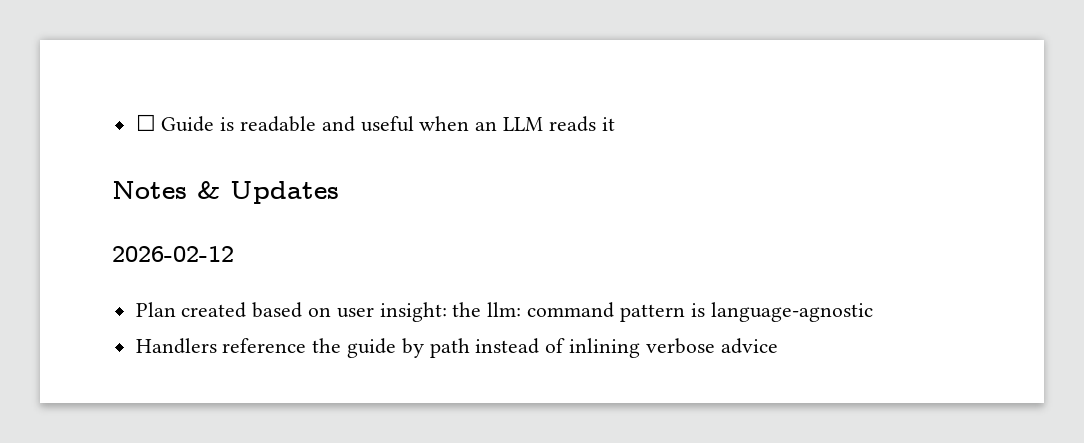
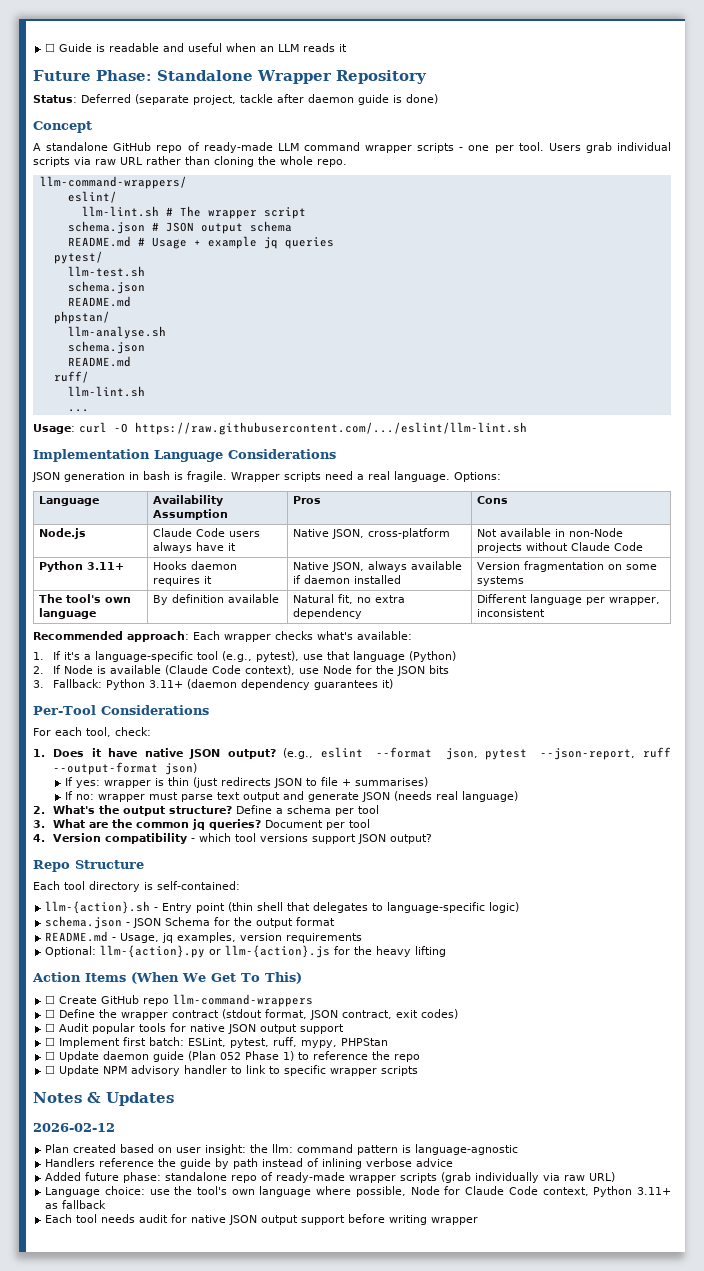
+ Future Phase: Standalone Wrapper Repository
+ Status: Deferred (separate project, tackle after daemon guide is done)
+ Concept
+ A standalone GitHub repo of ready-made LLM command wrapper scripts - one per tool. Users grab individual scripts via raw URL rather than cloning the whole repo.
+ llm-command-wrappers/
+ eslint/
+ llm-lint.sh # The wrapper script
+ schema.json # JSON output schema
+ README.md # Usage + example jq queries
+ pytest/
+ llm-test.sh
+ schema.json
+ README.md
+ phpstan/
+ llm-analyse.sh
+ schema.json
+ README.md
+ ruff/
+ llm-lint.sh
+ ...
+ Usage: curl -O https://raw.githubusercontent.com/.../eslint/llm-lint.sh
+ Implementation Language Considerations
+ JSON generation in bash is fragile. Wrapper scripts need a real language. Options:
+ Language | Availability Assumption | Pros | Cons
+ Node.js | Claude Code users always have it | Native JSON, cross-platform | Not available in non-Node projects without Claude Code
+ Python 3.11+ | Hooks daemon requires it | Native JSON, always available if daemon installed | Version fragmentation on some systems
+ The tool's own language | By definition available | Natural fit, no extra dependency | Different language per wrapper, inconsistent
+ Recommended approach: Each wrapper checks what's available:
+ 1. If it's a language-specific tool (e.g., pytest), use that language (Python)
+ 2. If Node is available (Claude Code context), use Node for the JSON bits
+ 3. Fallback: Python 3.11+ (daemon dependency guarantees it)
+ Per-Tool Considerations
+ For each tool, check:
+ 1. Does it have native JSON output? (e.g., eslint --format json, pytest --json-report, ruff --output-format json)
+ If yes: wrapper is thin (just redirects JSON to file + summarises)
+ If no: wrapper must parse text output and generate JSON (needs real language)
+ 2. What's the output structure? Define a schema per tool
+ 3. What are the common jq queries? Document per tool
+ 4. Version compatibility - which tool versions support JSON output?
+ Repo Structure
+ Each tool directory is self-contained:
+ llm-{action}.sh - Entry point (thin shell that delegates to language-specific logic)
+ schema.json - JSON Schema for the output format
+ README.md - Usage, jq examples, version requirements
+ Optional: llm-{action}.py or llm-{action}.js for the heavy lifting
+ Action Items (When We Get To This)
+ ☐ Create GitHub repo llm-command-wrappers
+ ☐ Define the wrapper contract (stdout format, JSON contract, exit codes)
+ ☐ Audit popular tools for native JSON output support
+ ☐ Implement first batch: ESLint, pytest, ruff, mypy, PHPStan
+ ☐ Update daemon guide (Plan 052 Phase 1) to reference the repo
+ ☐ Update NPM advisory handler to link to specific wrapper scripts
+ Added future phase: standalone repo of ready-made wrapper scripts (grab individually via raw URL)
+ Language choice: use the tool's own language where possible, Node for Claude Code context, Python 3.11+ as fallback
+ Each tool needs audit for native JSON output support before writing wrapper

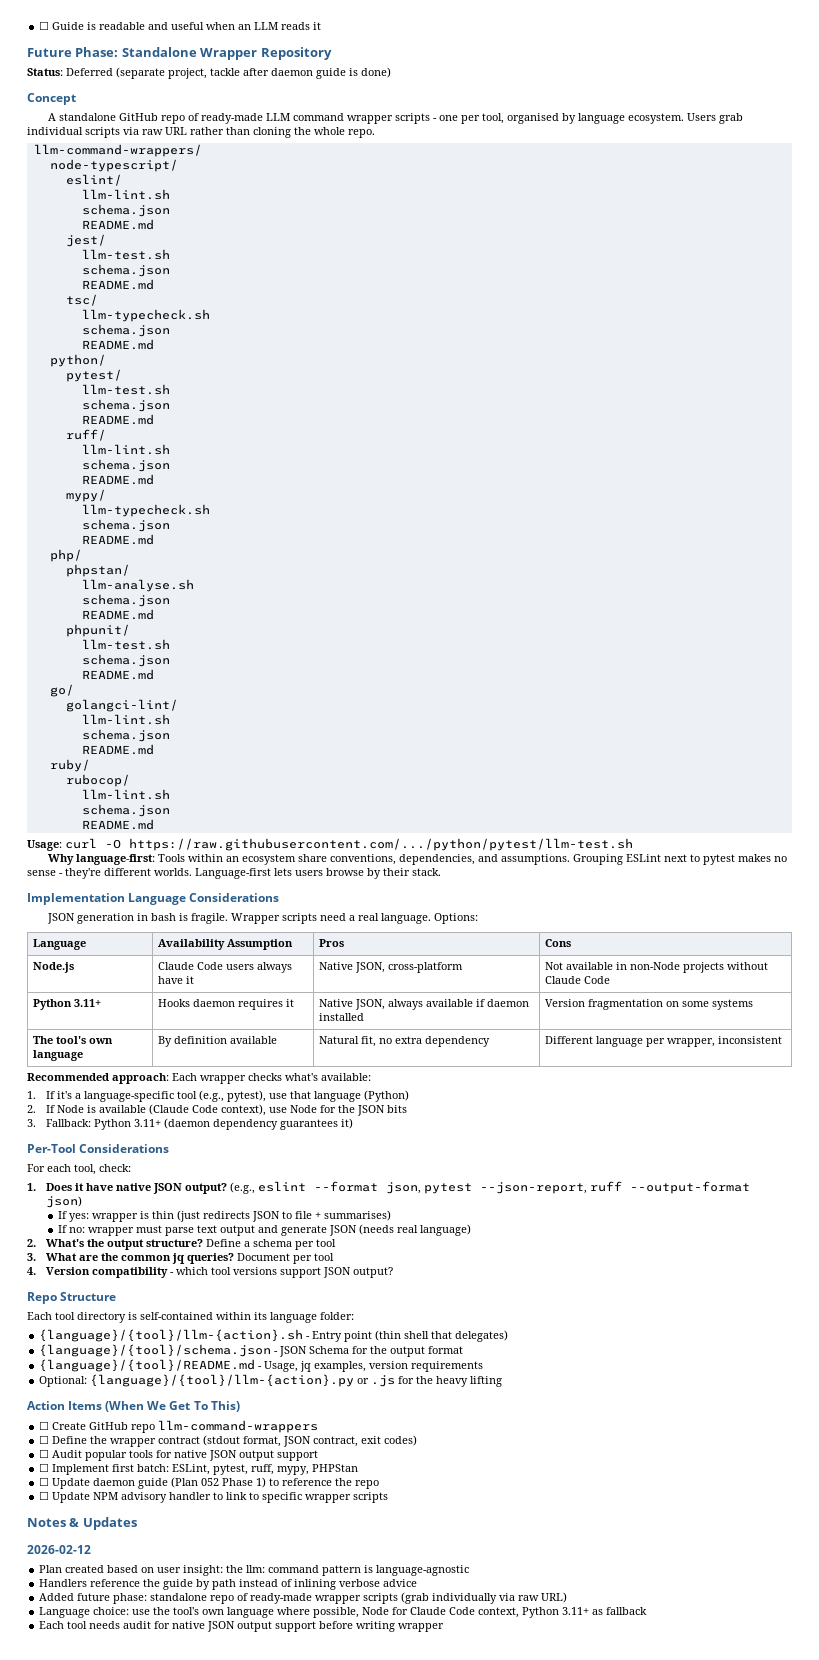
- A standalone GitHub repo of ready-made LLM command wrapper scripts - one per tool.
+ A standalone GitHub repo of ready-made LLM command wrapper scripts - one per tool, organised by language ecosystem.
+ node-typescript/
  eslint/
- llm-lint.sh # The wrapper script
- schema.json # JSON output schema
- README.md # Usage + example jq queries
+ llm-lint.sh
+ schema.json
+ README.md
+ jest/
+ llm-test.sh
+ schema.json
+ README.md
+ tsc/
+ llm-typecheck.sh
+ schema.json
+ README.md
+ python/
  pytest/
  llm-test.sh
  schema.json
  README.md
+ ruff/
+ llm-lint.sh
+ schema.json
+ README.md
+ mypy/
+ llm-typecheck.sh
+ schema.json
+ README.md
+ php/
  phpstan/
  llm-analyse.sh
  schema.json
  README.md
- ruff/
+ phpunit/
+ llm-test.sh
+ schema.json
+ README.md
+ go/
+ golangci-lint/
  llm-lint.sh
- ...
- Usage: curl -O https://raw.githubusercontent.com/.../eslint/llm-lint.sh
+ schema.json
+ README.md
+ ruby/
+ rubocop/
+ llm-lint.sh
+ schema.json
+ README.md
+ Usage: curl -O https://raw.githubusercontent.com/.../python/pytest/llm-test.sh
+ Why language-first: Tools within an ecosystem share conventions, dependencies, and assumptions. Grouping ESLint next to pytest makes no sense - they're different worlds. Language-first lets users browse by their stack.
- Each tool directory is self-contained:
- llm-{action}.sh - Entry point (thin shell that delegates to language-specific logic)
- schema.json - JSON Schema for the output format
+ Each tool directory is self-contained within its language folder:
+ {language}/{tool}/llm-{action}.sh - Entry point (thin shell that delegates)
+ {language}/{tool}/schema.json - JSON Schema for the output format
- README.md - Usage, jq examples, version requirements
+ {language}/{tool}/README.md - Usage, jq examples, version requirements
- Optional: llm-{action}.py or llm-{action}.js for the heavy lifting
+ Optional: {language}/{tool}/llm-{action}.py or .js for the heavy lifting

